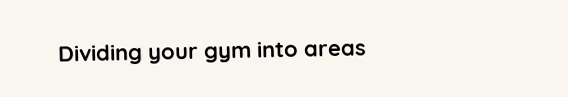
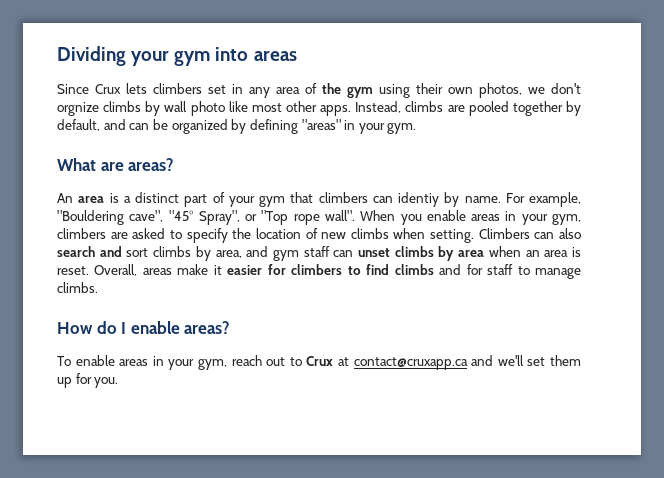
+ Since Crux lets climbers set in any area of the gym using their own photos, we don't orgnize climbs by wall photo like most other apps. Instead, climbs are pooled together by default, and can be organized by defining "areas" in your gym.
+ What are areas?
+ An area is a distinct part of your gym that climbers can identiy by name. For example, "Bouldering cave", "45° Spray", or "Top rope wall". When you enable areas in your gym, climbers are asked to specify the location of new climbs when setting. Climbers can also search and sort climbs by area, and gym staff can unset climbs by area when an area is reset. Overall, areas make it easier for climbers to find climbs and for staff to manage climbs.
+ How do I enable areas?
+ To enable areas in your gym, reach out to Crux at contact@cruxapp.ca and we'll set them up for you.

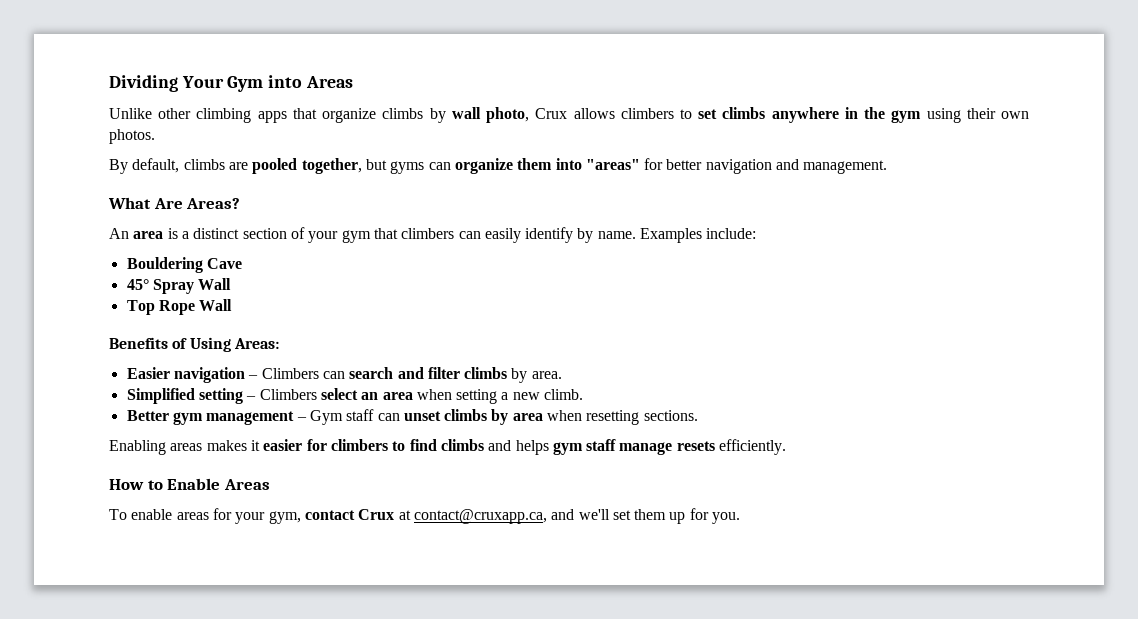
- Dividing your gym into areas
- Since Crux lets climbers set in any area of the gym using their own photos, we don't orgnize climbs by wall photo like most other apps. Instead, climbs are pooled together by default, and can be organized by defining "areas" in your gym.
+ Dividing Your Gym into Areas
+ Unlike other climbing apps that organize climbs by wall photo, Crux allows climbers to set climbs anywhere in the gym using their own photos.
+ By default, climbs are pooled together, but gyms can organize them into "areas" for better navigation and management.
- What are areas?
+ What Are Areas?
- An area is a distinct part of your gym that climbers can identiy by name. For example, "Bouldering cave", "45° Spray", or "Top rope wall". When you enable areas in your gym, climbers are asked to specify the location of new climbs when setting. Climbers can also search and sort climbs by area, and gym staff can unset climbs by area when an area is reset. Overall, areas make it easier for climbers to find climbs and for staff to manage climbs.
- How do I enable areas?
+ An area is a distinct section of your gym that climbers can easily identify by name. Examples include:
+ Bouldering Cave
+ 45° Spray Wall
+ Top Rope Wall
+ Benefits of Using Areas:
+ Easier navigation – Climbers can search and filter climbs by area.
+ Simplified setting – Climbers select an area when setting a new climb.
+ Better gym management – Gym staff can unset climbs by area when resetting sections.
+ Enabling areas makes it easier for climbers to find climbs and helps gym staff manage resets efficiently.
+ How to Enable Areas
- To enable areas in your gym, reach out to Crux at contact@cruxapp.ca and we'll set them up for you.
+ To enable areas for your gym, contact Crux at contact@cruxapp.ca, and we'll set them up for you.

